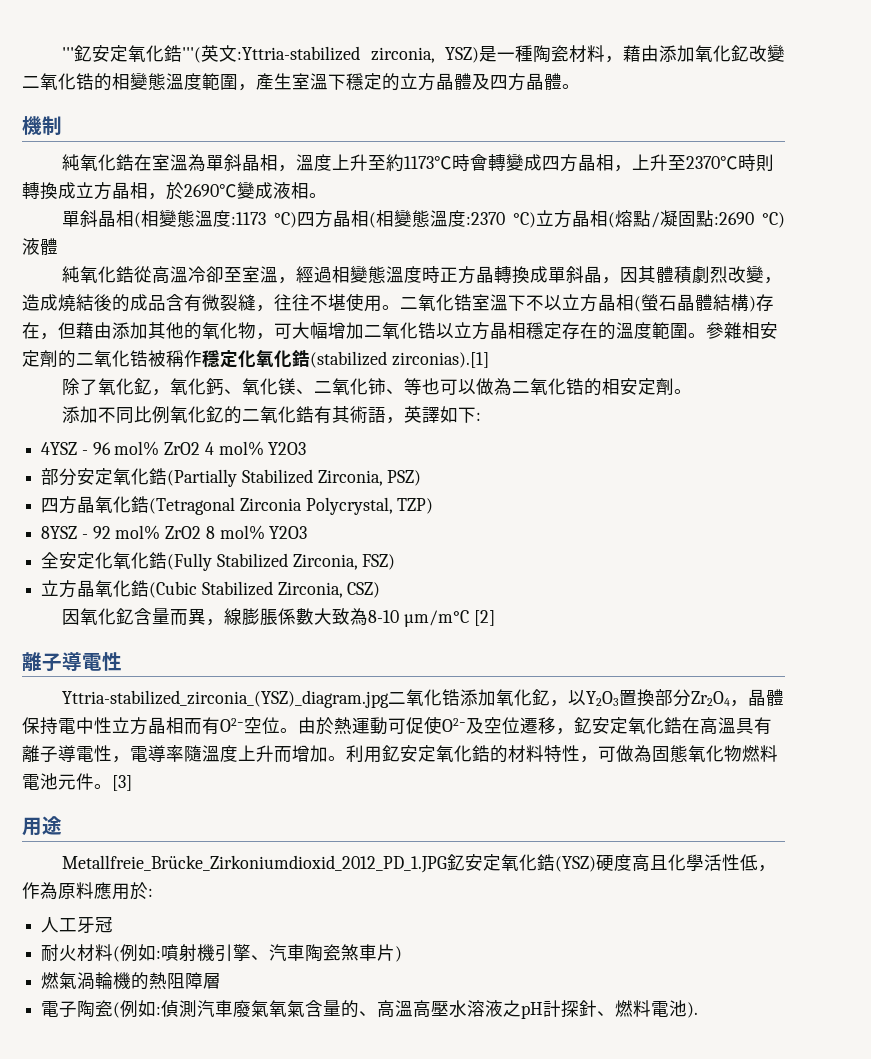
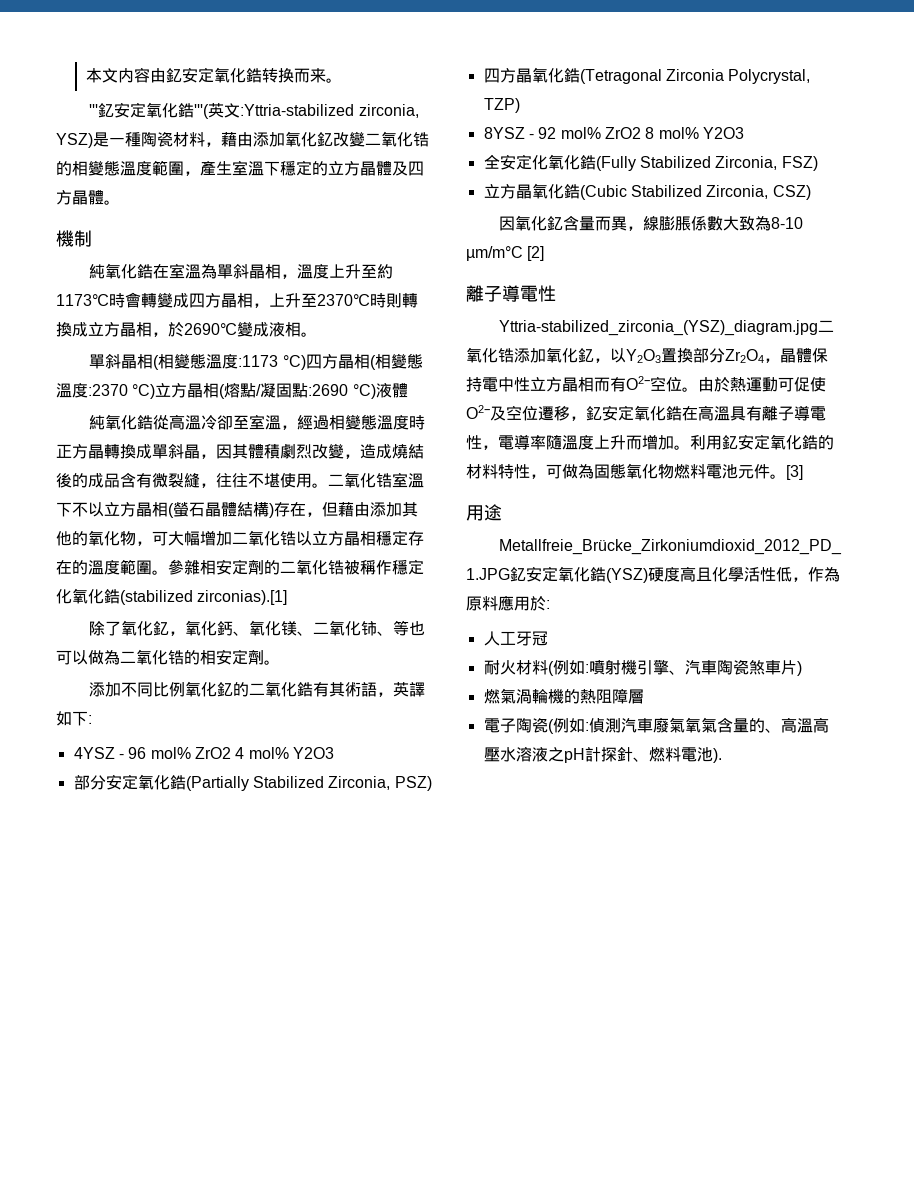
+ 本文内容由釔安定氧化鋯转换而来。

